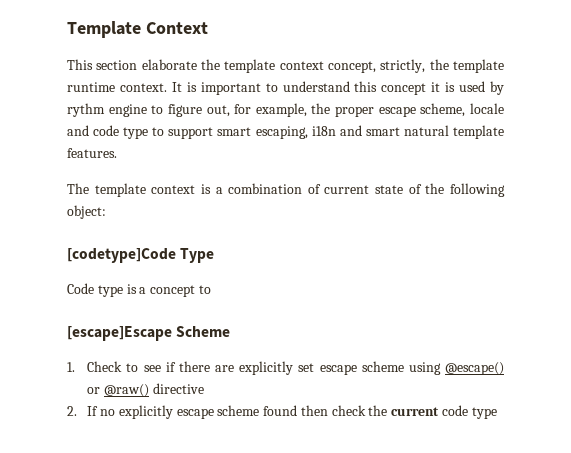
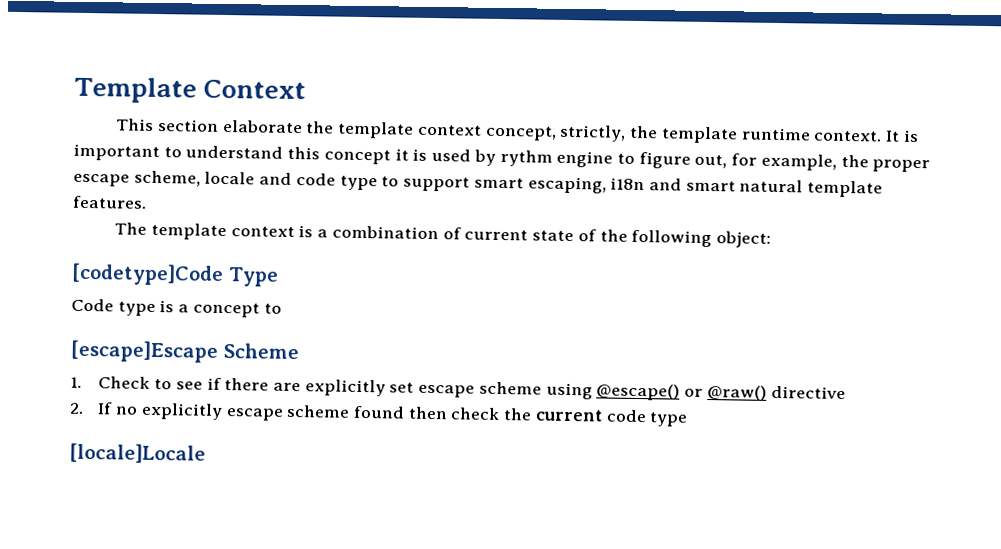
+ [locale]Locale

